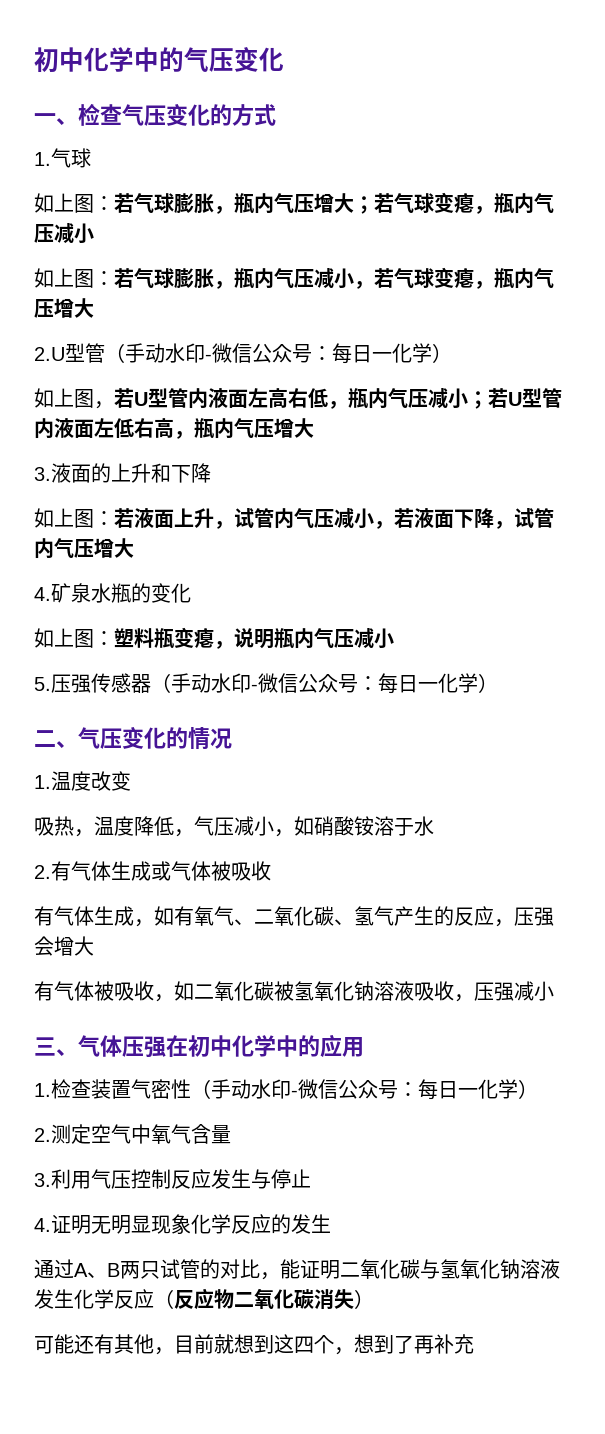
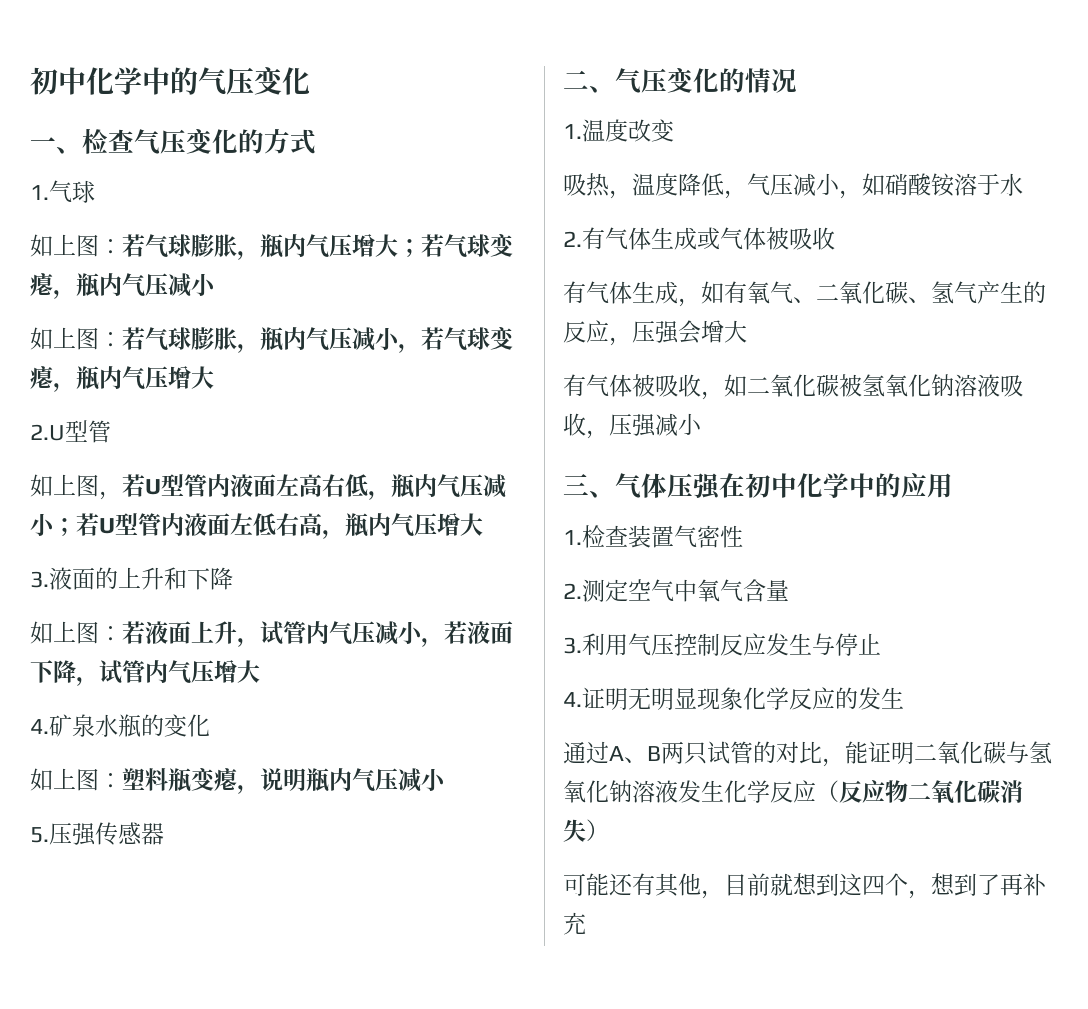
- 2.U型管（手动水印-微信公众号：每日一化学）
+ 2.U型管
- 5.压强传感器（手动水印-微信公众号：每日一化学）
+ 5.压强传感器
- 1.检查装置气密性（手动水印-微信公众号：每日一化学）
+ 1.检查装置气密性

